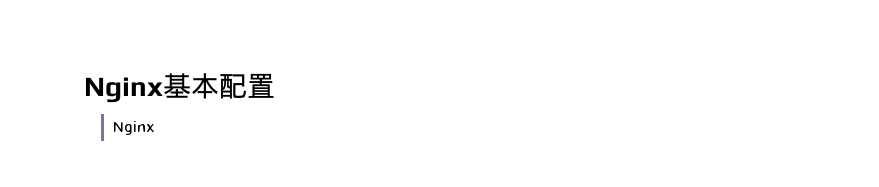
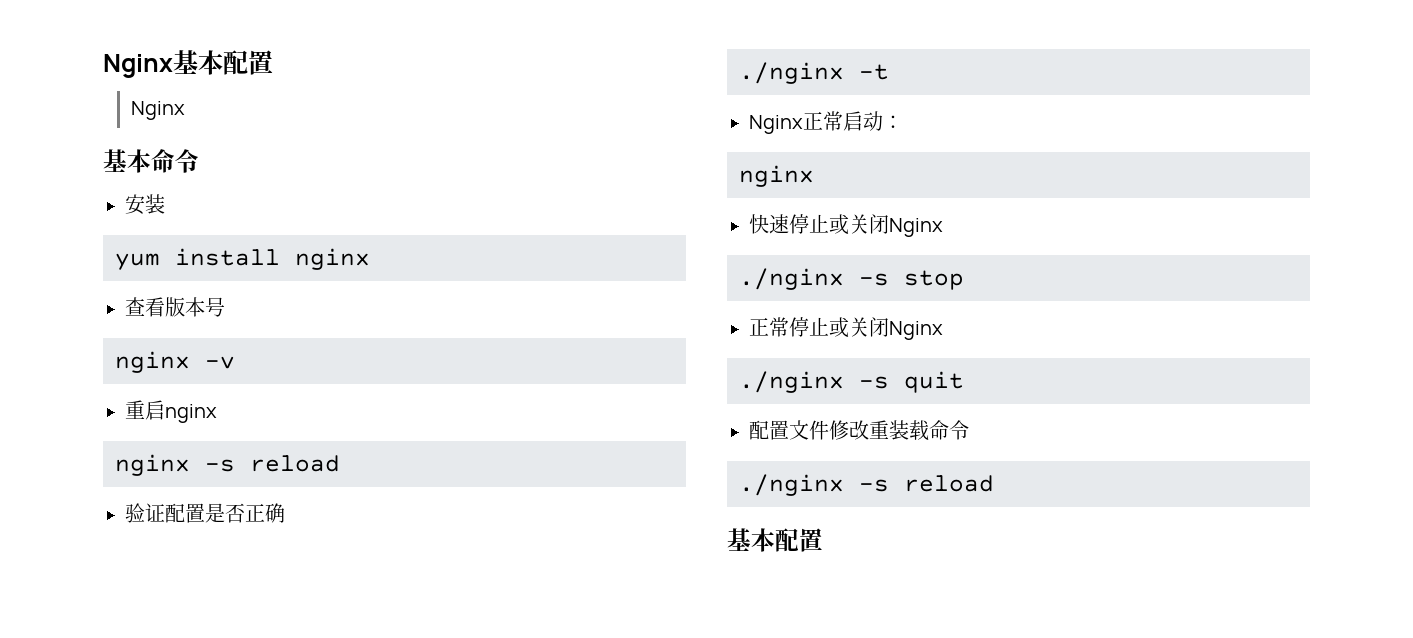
+ 基本命令
+ 安装
+ yum install nginx
+ 查看版本号
+ nginx -v
+ 重启nginx
+ nginx -s reload
+ 验证配置是否正确
+ ./nginx -t
+ Nginx正常启动：
+ nginx
+ 快速停止或关闭Nginx
+ ./nginx -s stop
+ 正常停止或关闭Nginx
+ ./nginx -s quit
+ 配置文件修改重装载命令
+ ./nginx -s reload
+ 基本配置

